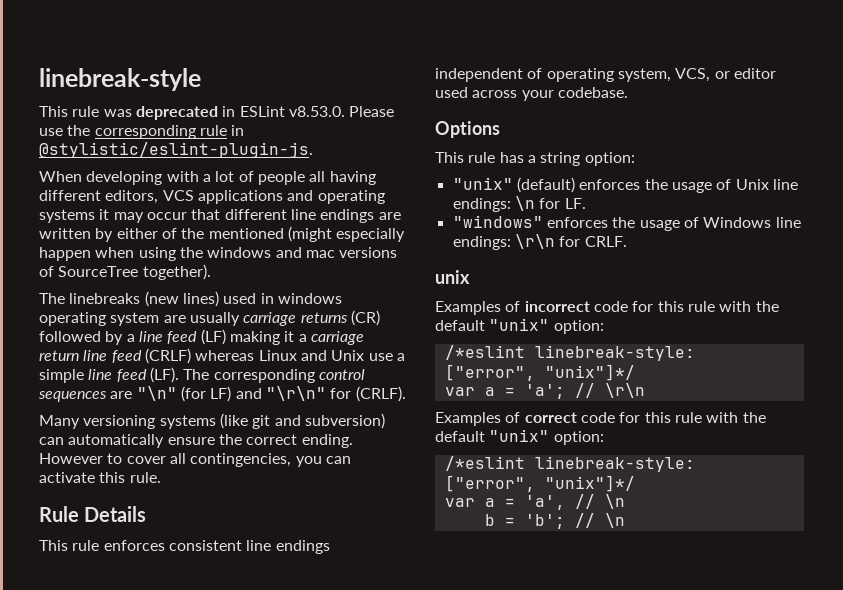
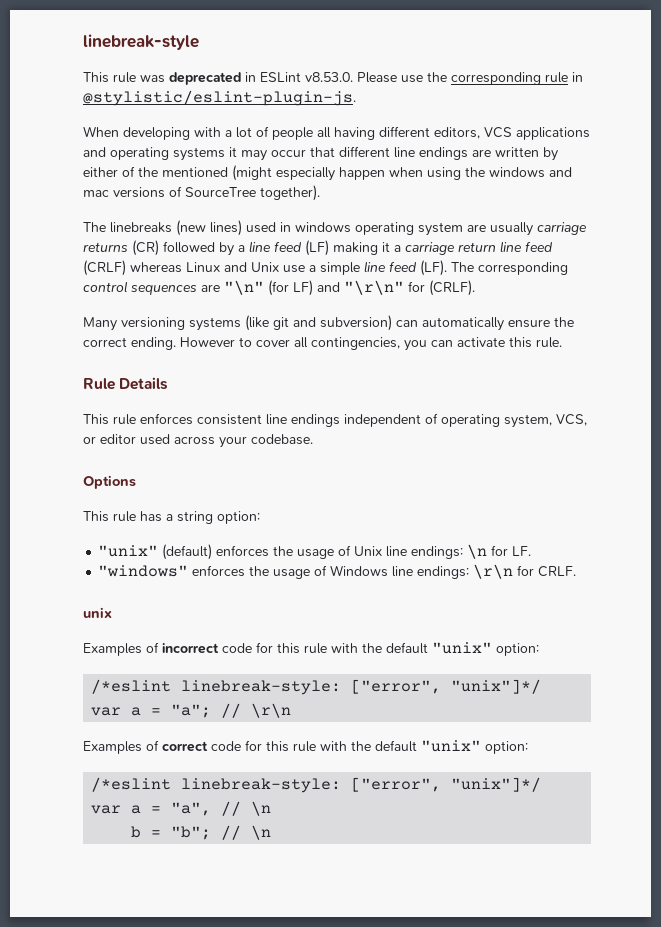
- var a = 'a'; // \r\n
+ var a = "a"; // \r\n
- var a = 'a', // \n
+ var a = "a", // \n
- b = 'b'; // \n
+ b = "b"; // \n

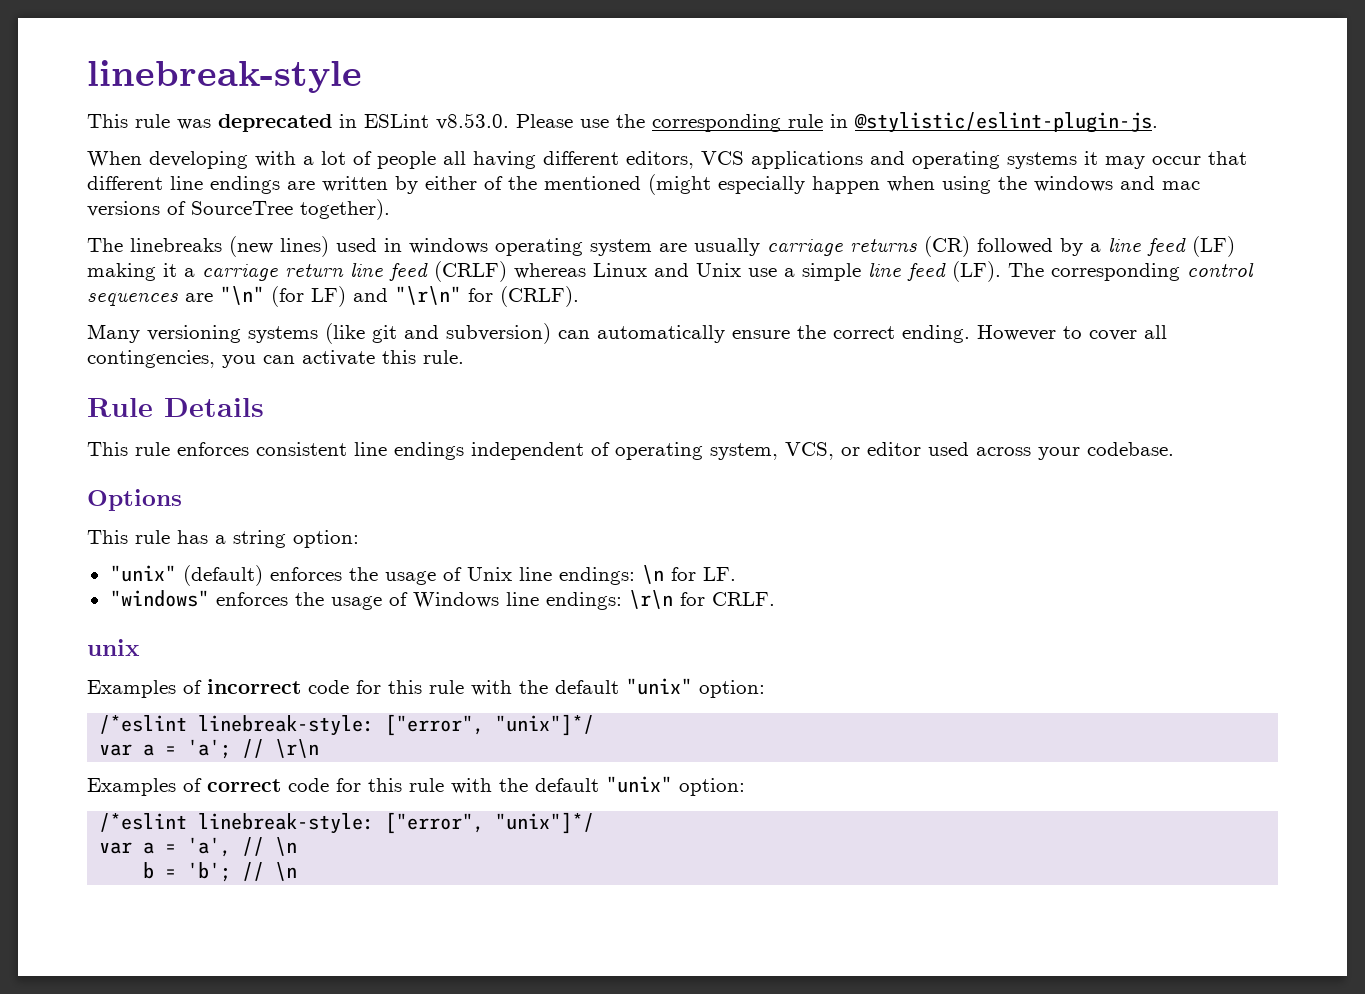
- var a = "a"; // \r\n
+ var a = 'a'; // \r\n
- var a = "a", // \n
+ var a = 'a', // \n
- b = "b"; // \n
+ b = 'b'; // \n

